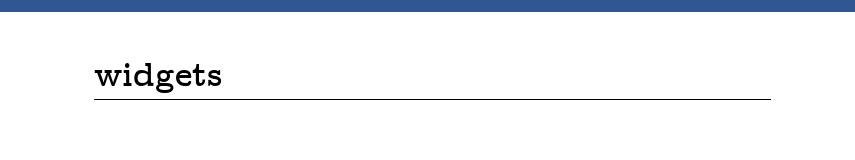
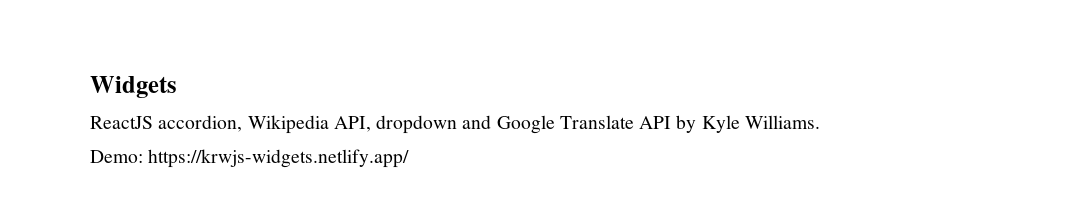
- widgets
+ Widgets
+ ReactJS accordion, Wikipedia API, dropdown and Google Translate API by Kyle Williams.
+ Demo: https://krwjs-widgets.netlify.app/

